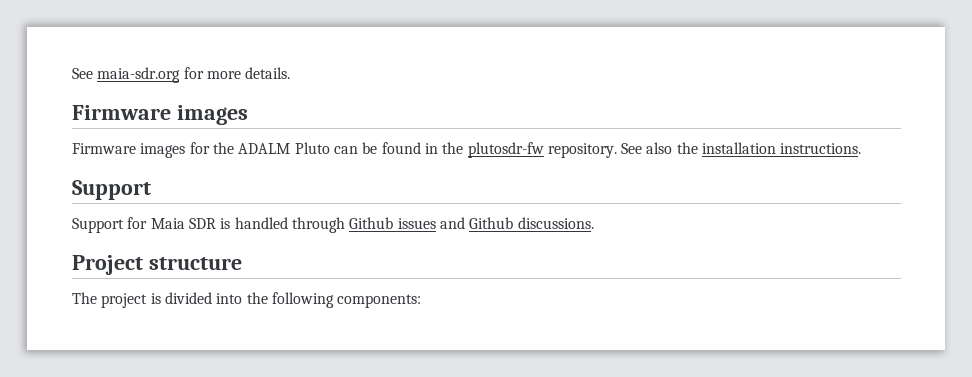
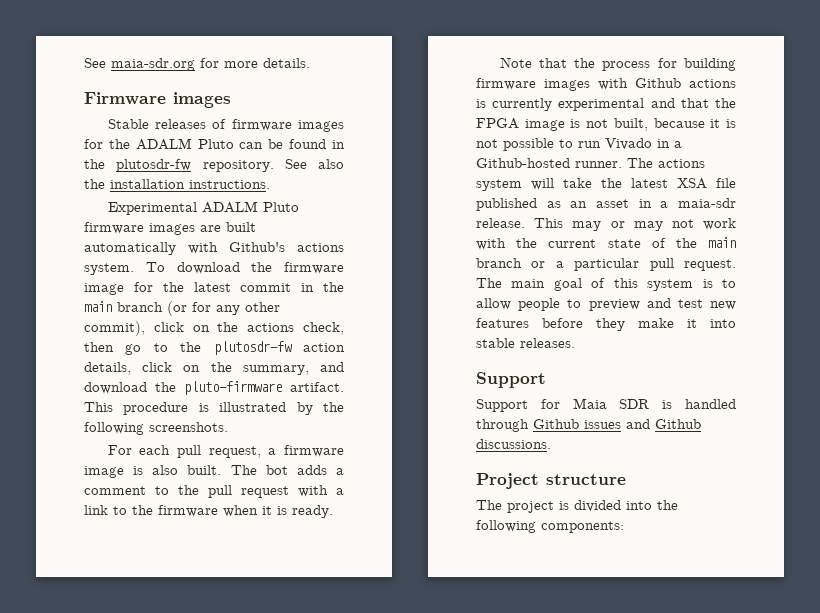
- Firmware images for the ADALM Pluto can be found in the plutosdr-fw repository.
+ Stable releases of firmware images for the ADALM Pluto can be found in the plutosdr-fw repository.
+ Experimental ADALM Pluto firmware images are built automatically with Github's actions system. To download the firmware image for the latest commit in the main branch (or for any other commit), click on the actions check, then go to the plutosdr-fw action details, click on the summary, and download the pluto-firmware artifact. This procedure is illustrated by the following screenshots.
+ For each pull request, a firmware image is also built. The bot adds a comment to the pull request with a link to the firmware when it is ready.
+ Note that the process for building firmware images with Github actions is currently experimental and that the FPGA image is not built, because it is not possible to run Vivado in a Github-hosted runner. The actions system will take the latest XSA file published as an asset in a maia-sdr release. This may or may not work with the current state of the main branch or a particular pull request. The main goal of this system is to allow people to preview and test new features before they make it into stable releases.

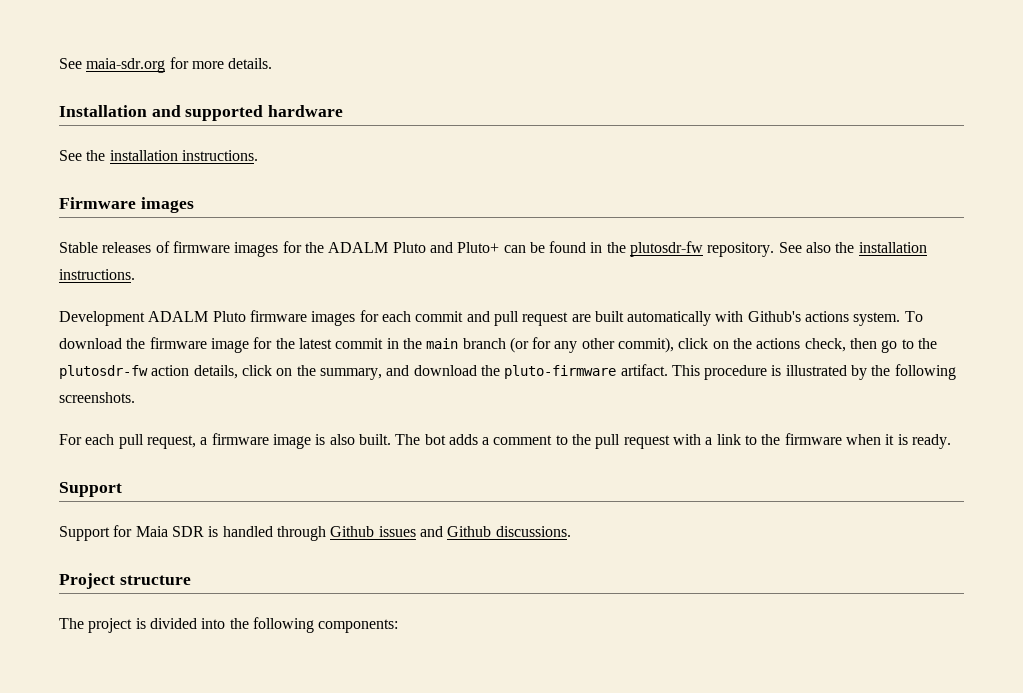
+ Installation and supported hardware
+ See the installation instructions.
- Stable releases of firmware images for the ADALM Pluto can be found in the plutosdr-fw repository.
+ Stable releases of firmware images for the ADALM Pluto and Pluto+ can be found in the plutosdr-fw repository.
- Experimental ADALM Pluto firmware images are built automatically with Github's actions system.
+ Development ADALM Pluto firmware images for each commit and pull request are built automatically with Github's actions system.
- Note that the process for building firmware images with Github actions is currently experimental and that the FPGA image is not built, because it is not possible to run Vivado in a Github-hosted runner. The actions system will take the latest XSA file published as an asset in a maia-sdr release. This may or may not work with the current state of the main branch or a particular pull request. The main goal of this system is to allow people to preview and test new features before they make it into stable releases.

